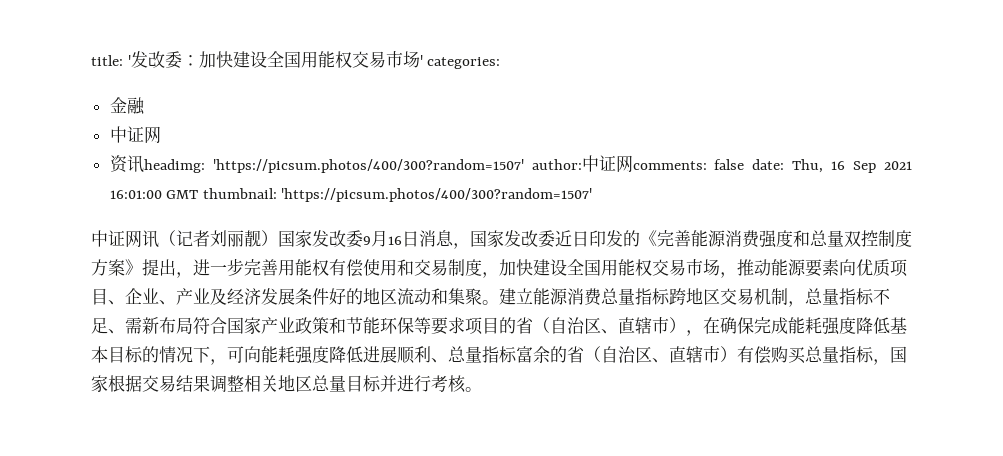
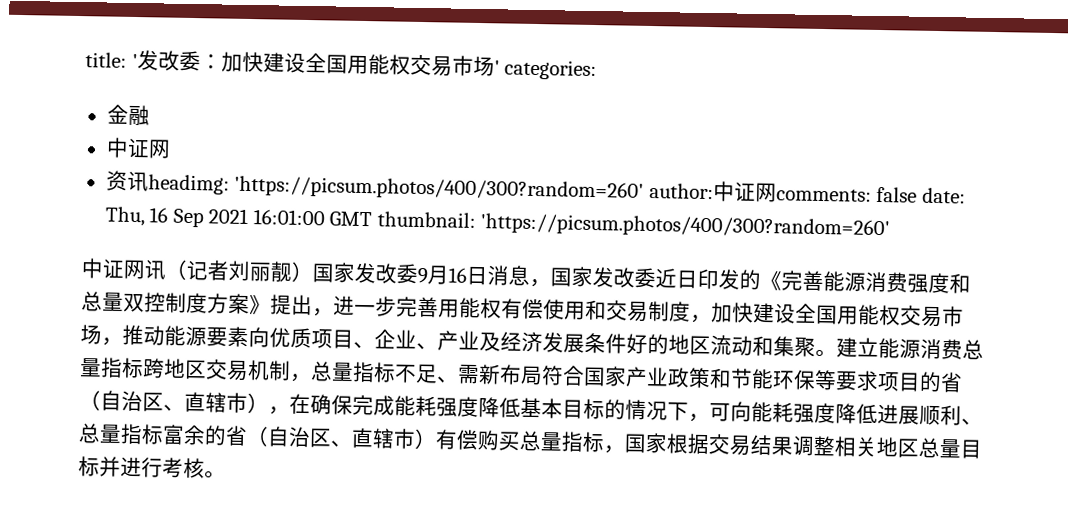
- 资讯headimg: 'https://picsum.photos/400/300?random=1507' author:中证网comments: false date: Thu, 16 Sep 2021 16:01:00 GMT thumbnail: 'https://picsum.photos/400/300?random=1507'
+ 资讯headimg: 'https://picsum.photos/400/300?random=260' author:中证网comments: false date: Thu, 16 Sep 2021 16:01:00 GMT thumbnail: 'https://picsum.photos/400/300?random=260'

